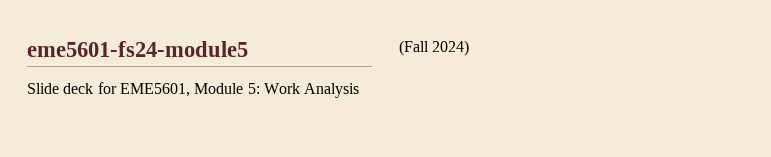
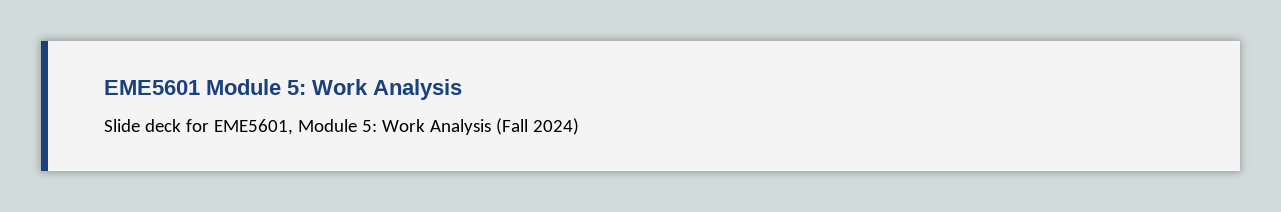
- eme5601-fs24-module5
+ EME5601 Module 5: Work Analysis

